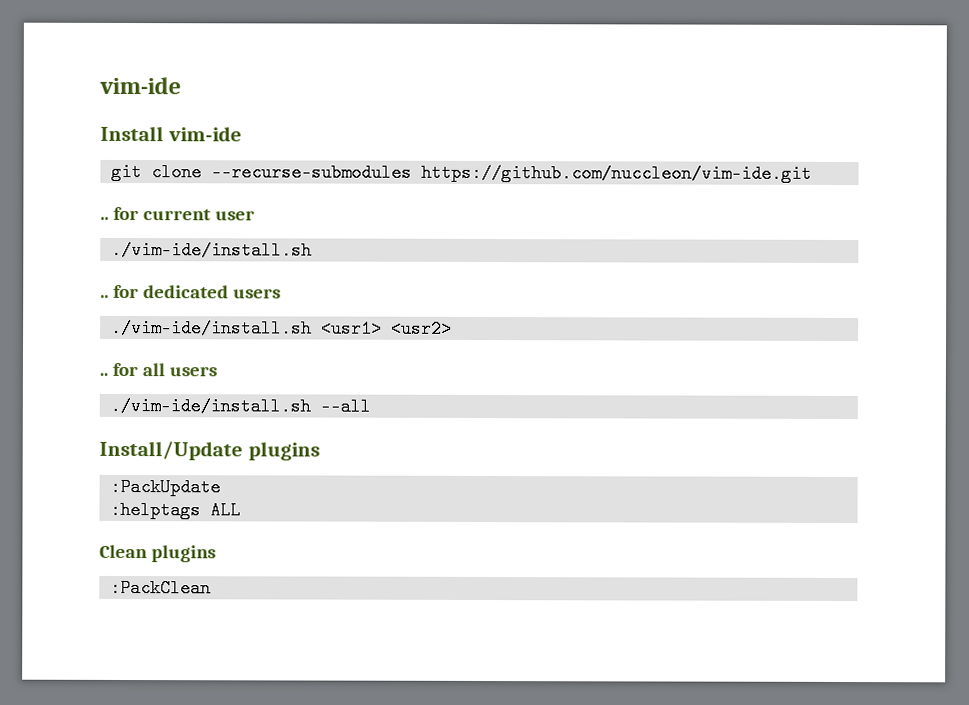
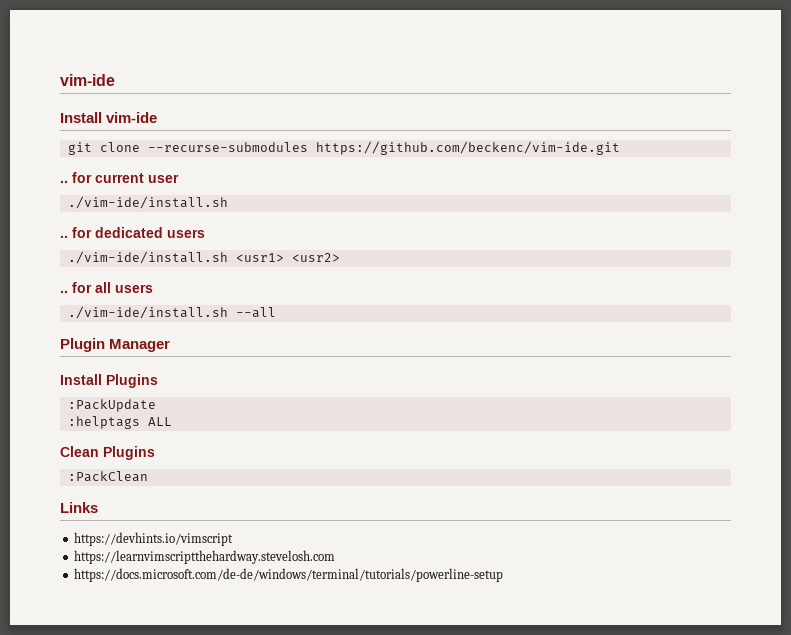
- git clone --recurse-submodules https://github.com/nuccleon/vim-ide.git
+ git clone --recurse-submodules https://github.com/beckenc/vim-ide.git
- Install/Update plugins
+ Plugin Manager
+ Install Plugins
- Clean plugins
+ Clean Plugins
+ Links
+ https://devhints.io/vimscript
+ https://learnvimscriptthehardway.stevelosh.com
+ https://docs.microsoft.com/de-de/windows/terminal/tutorials/powerline-setup

